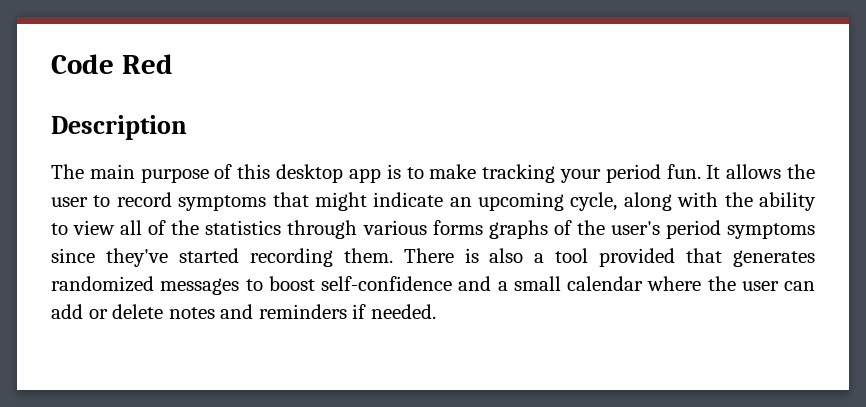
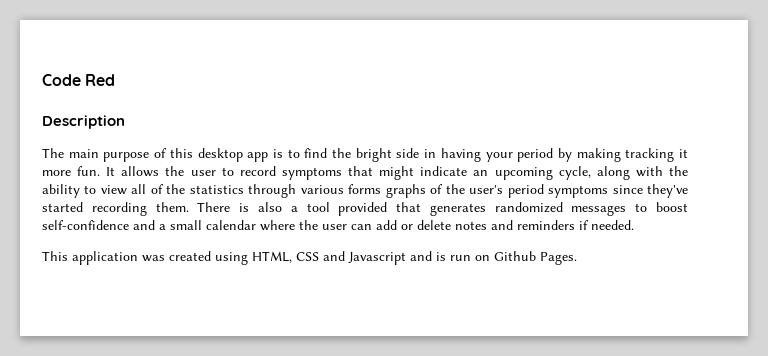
- The main purpose of this desktop app is to make tracking your period fun.
+ The main purpose of this desktop app is to find the bright side in having your period by making tracking it more fun.
+ This application was created using HTML, CSS and Javascript and is run on Github Pages.

